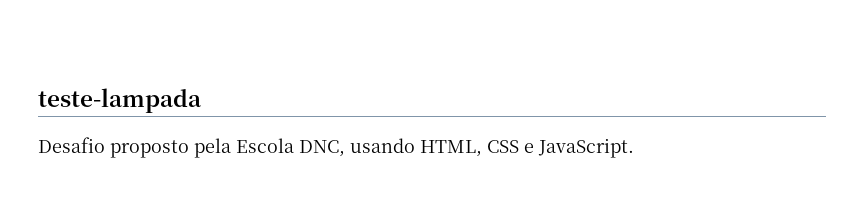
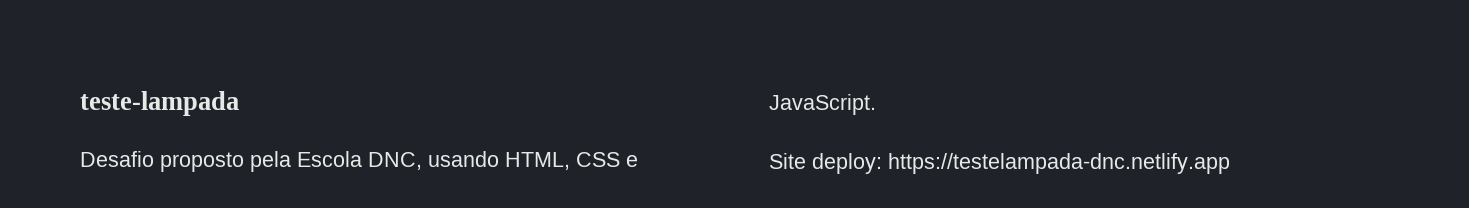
+ Site deploy: https://testelampada-dnc.netlify.app

